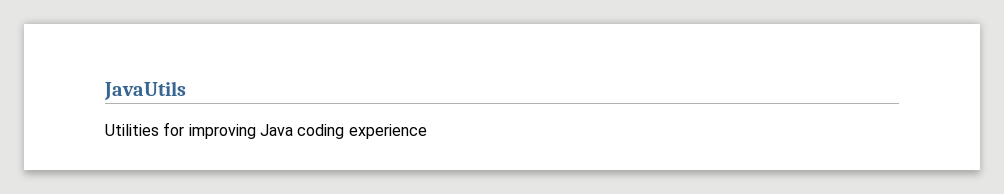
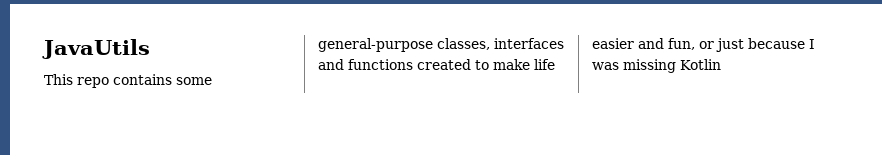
- Utilities for improving Java coding experience
+ This repo contains some general-purpose classes, interfaces and functions created to make life easier and fun, or just because I was missing Kotlin

